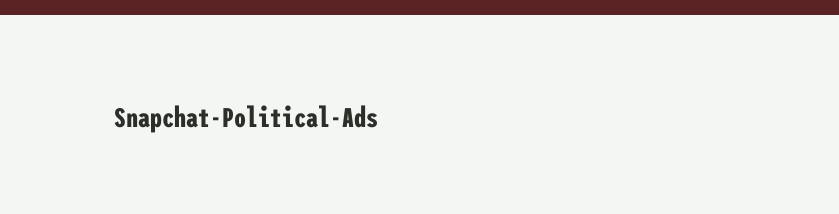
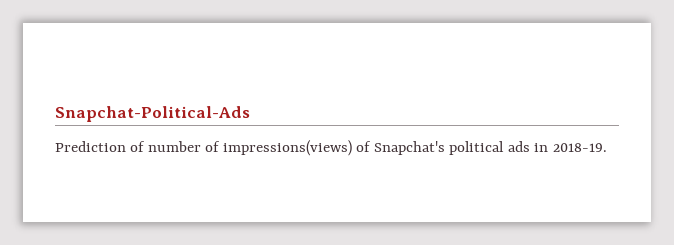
+ Prediction of number of impressions(views) of Snapchat's political ads in 2018-19.

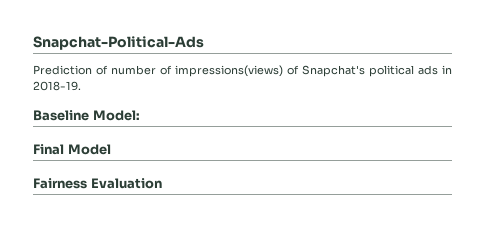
+ Baseline Model:
+ Final Model
+ Fairness Evaluation

